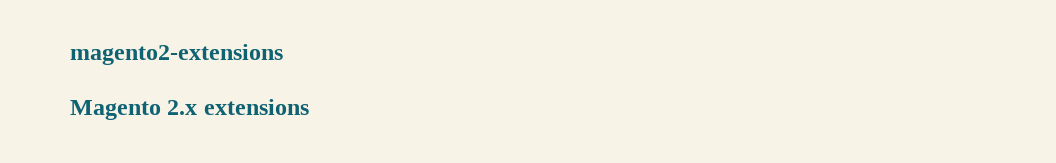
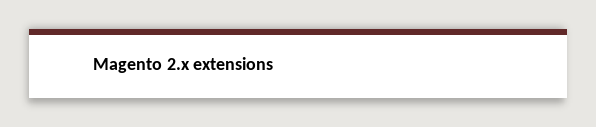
- magento2-extensions

